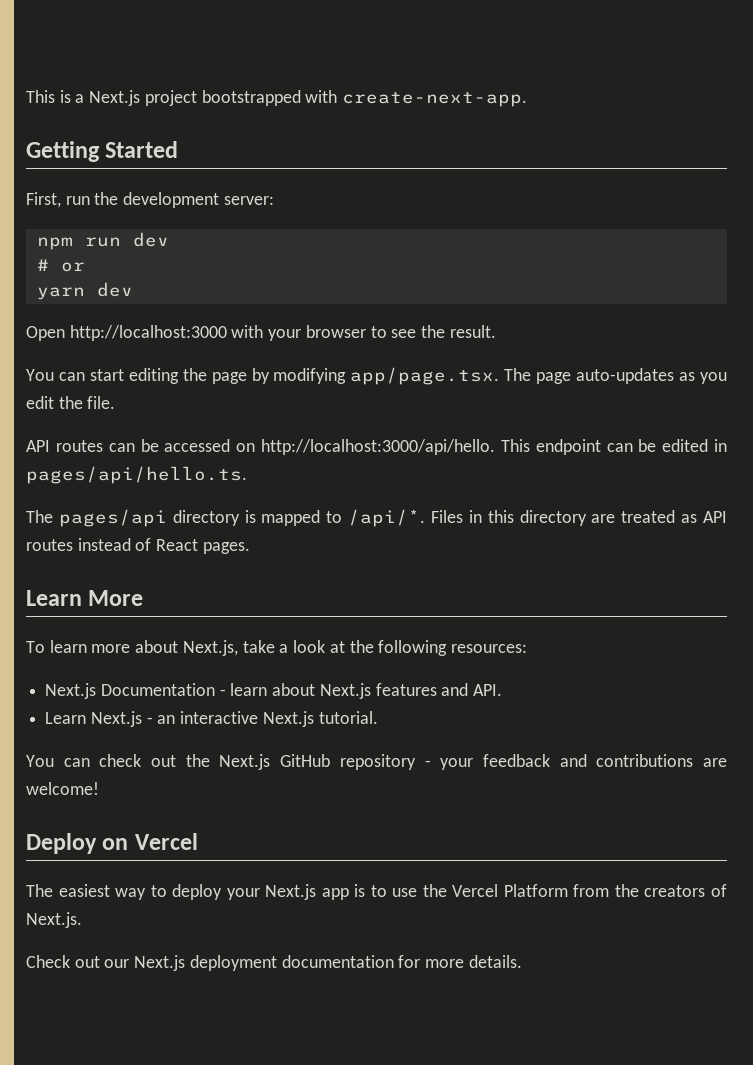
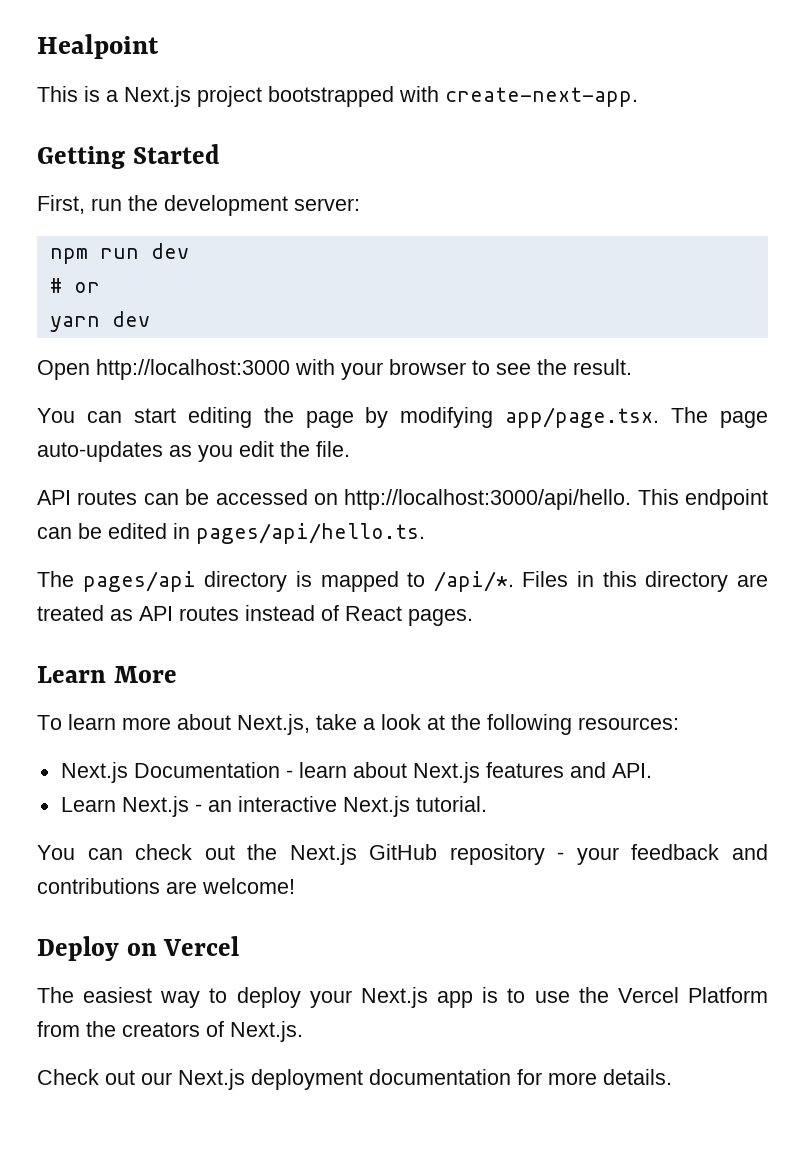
+ Healpoint

